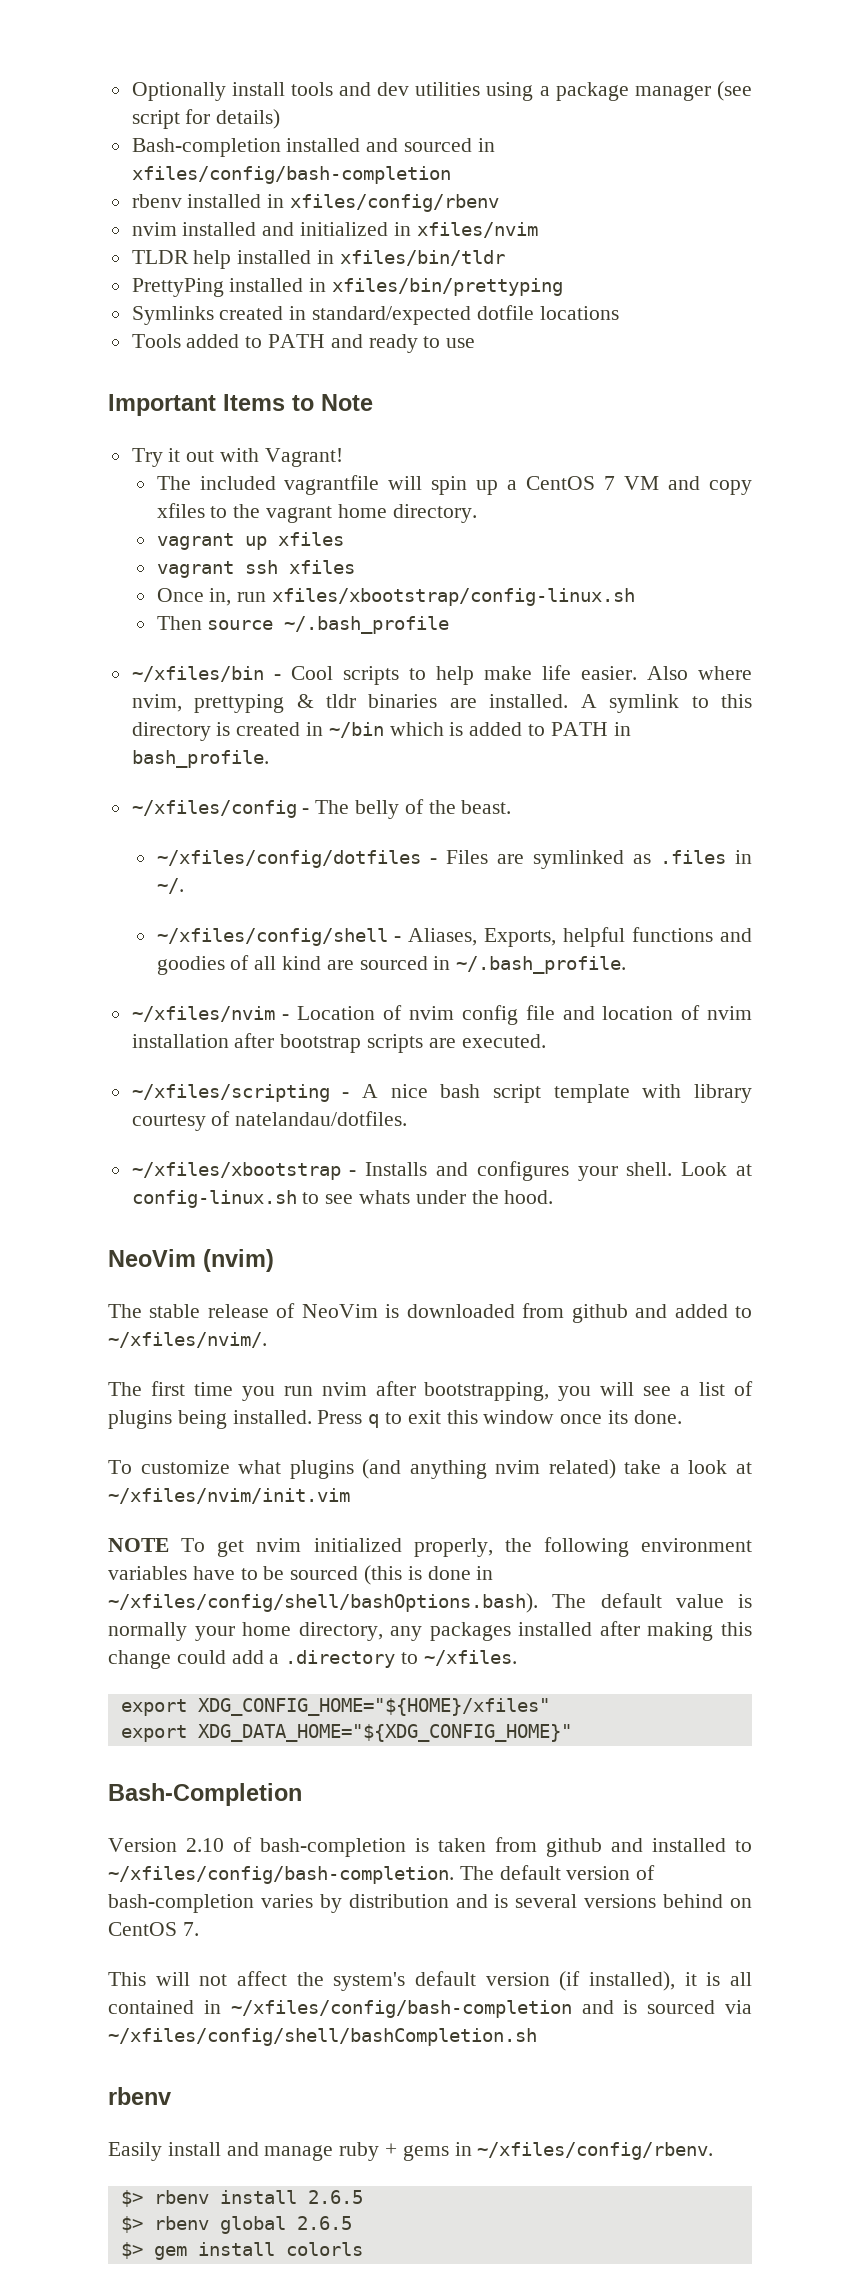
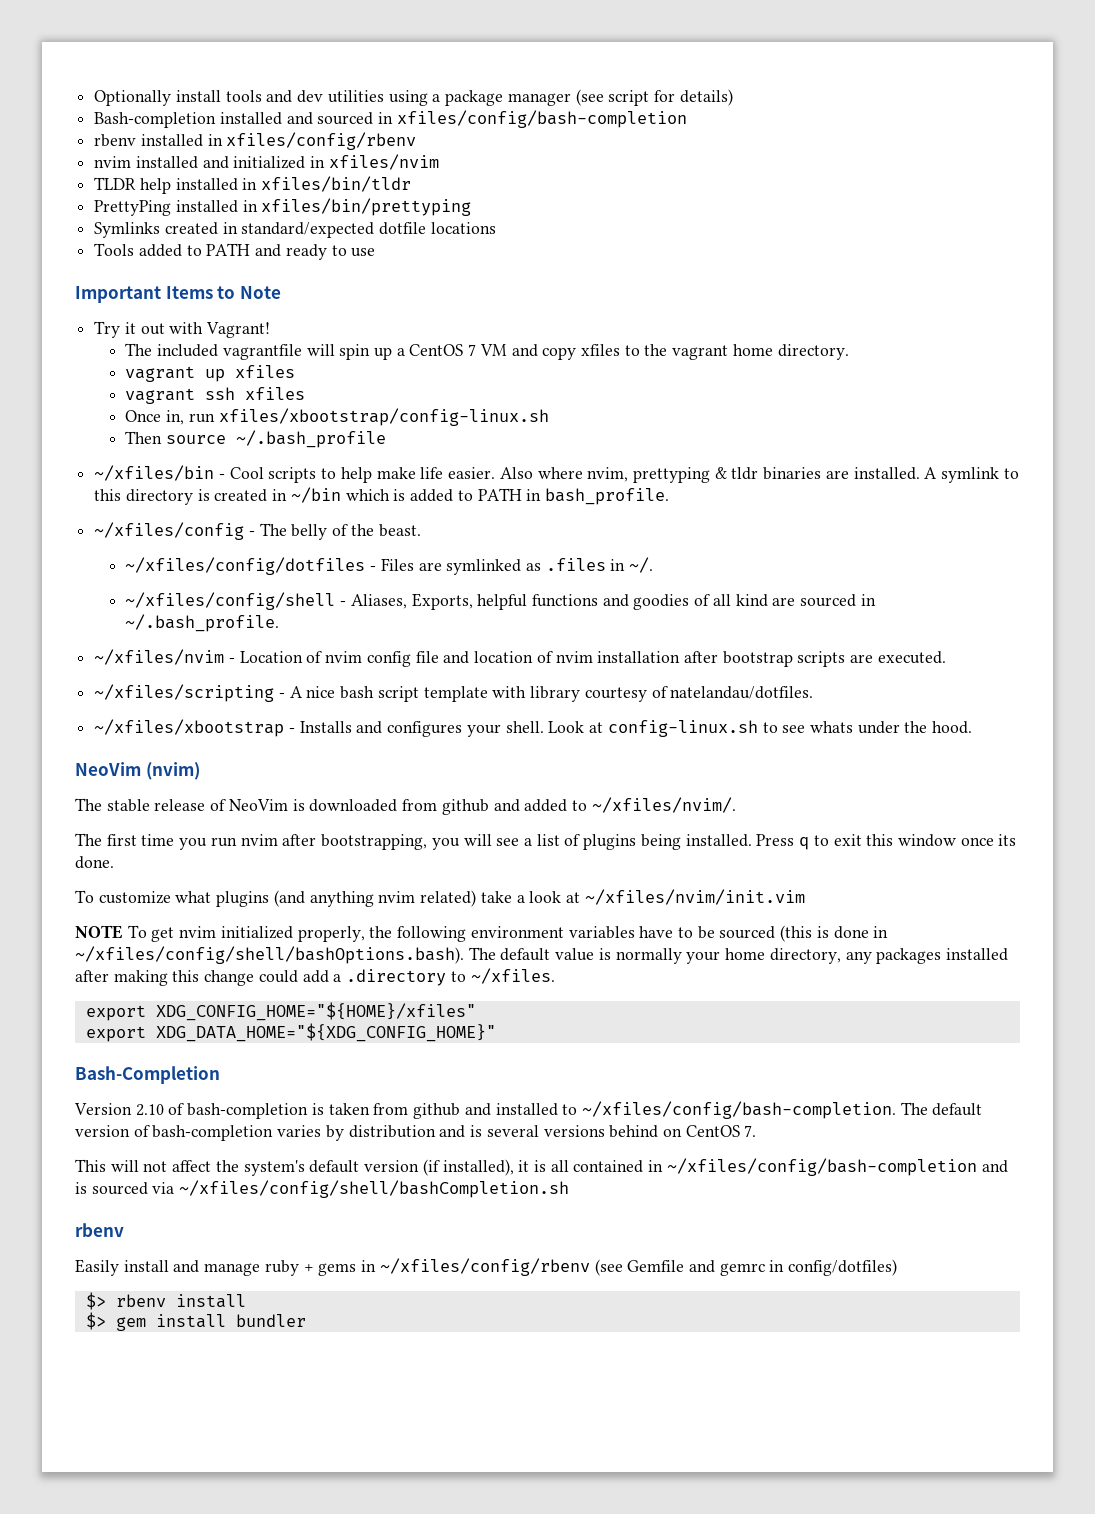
- Easily install and manage ruby + gems in ~/xfiles/config/rbenv.
- $> rbenv install 2.6.5
- $> rbenv global 2.6.5
+ Easily install and manage ruby + gems in ~/xfiles/config/rbenv (see Gemfile and gemrc in config/dotfiles)
+ $> rbenv install
- $> gem install colorls
+ $> gem install bundler

